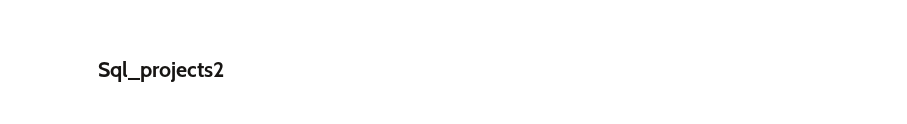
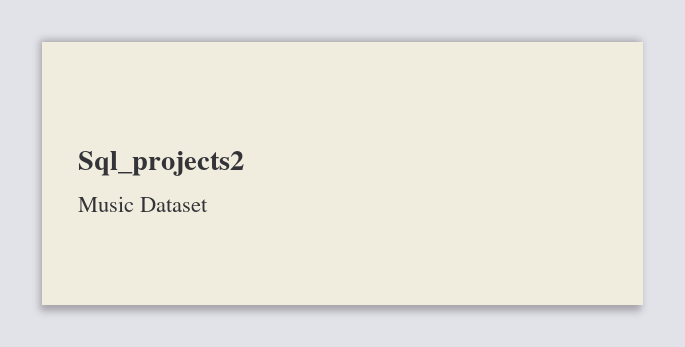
+ Music Dataset

